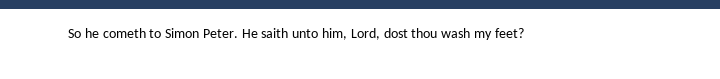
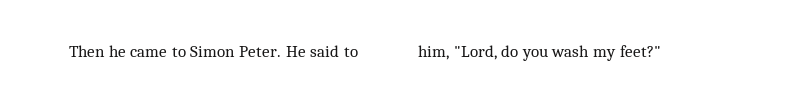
- So he cometh to Simon Peter.
+ Then he came to Simon Peter.
- He saith unto him, Lord, dost thou wash my feet?
+ He said to him, "Lord, do you wash my feet?"

